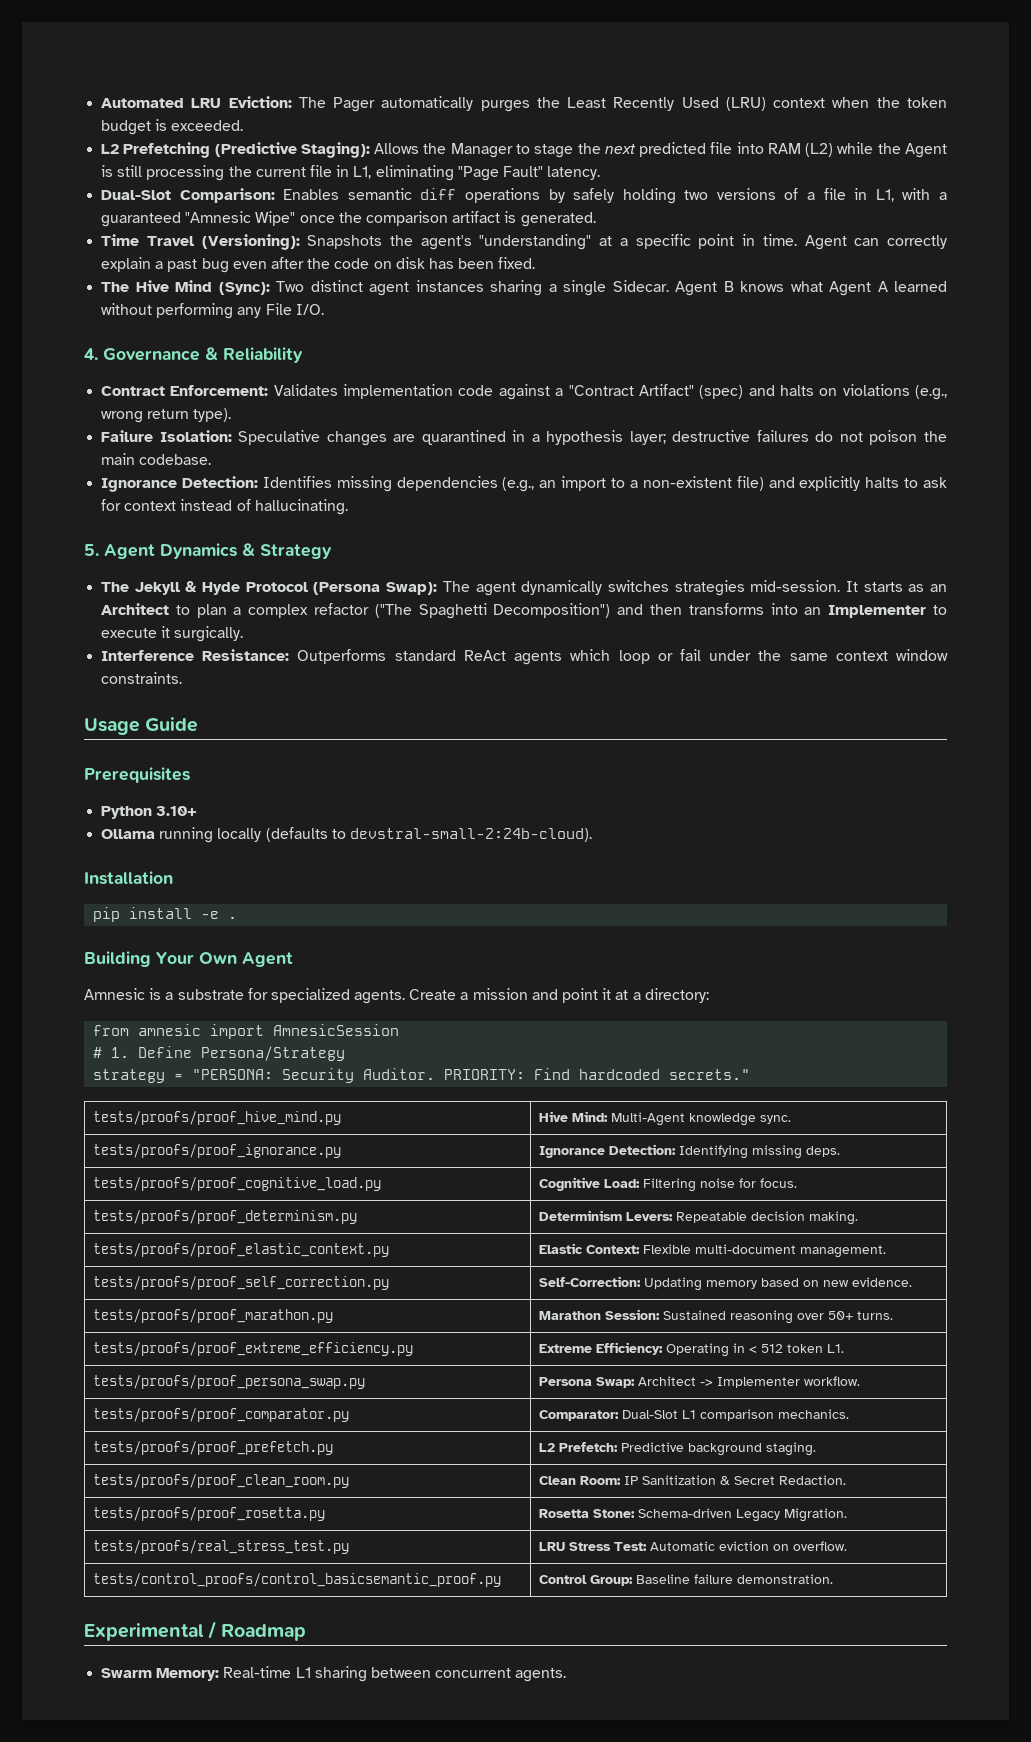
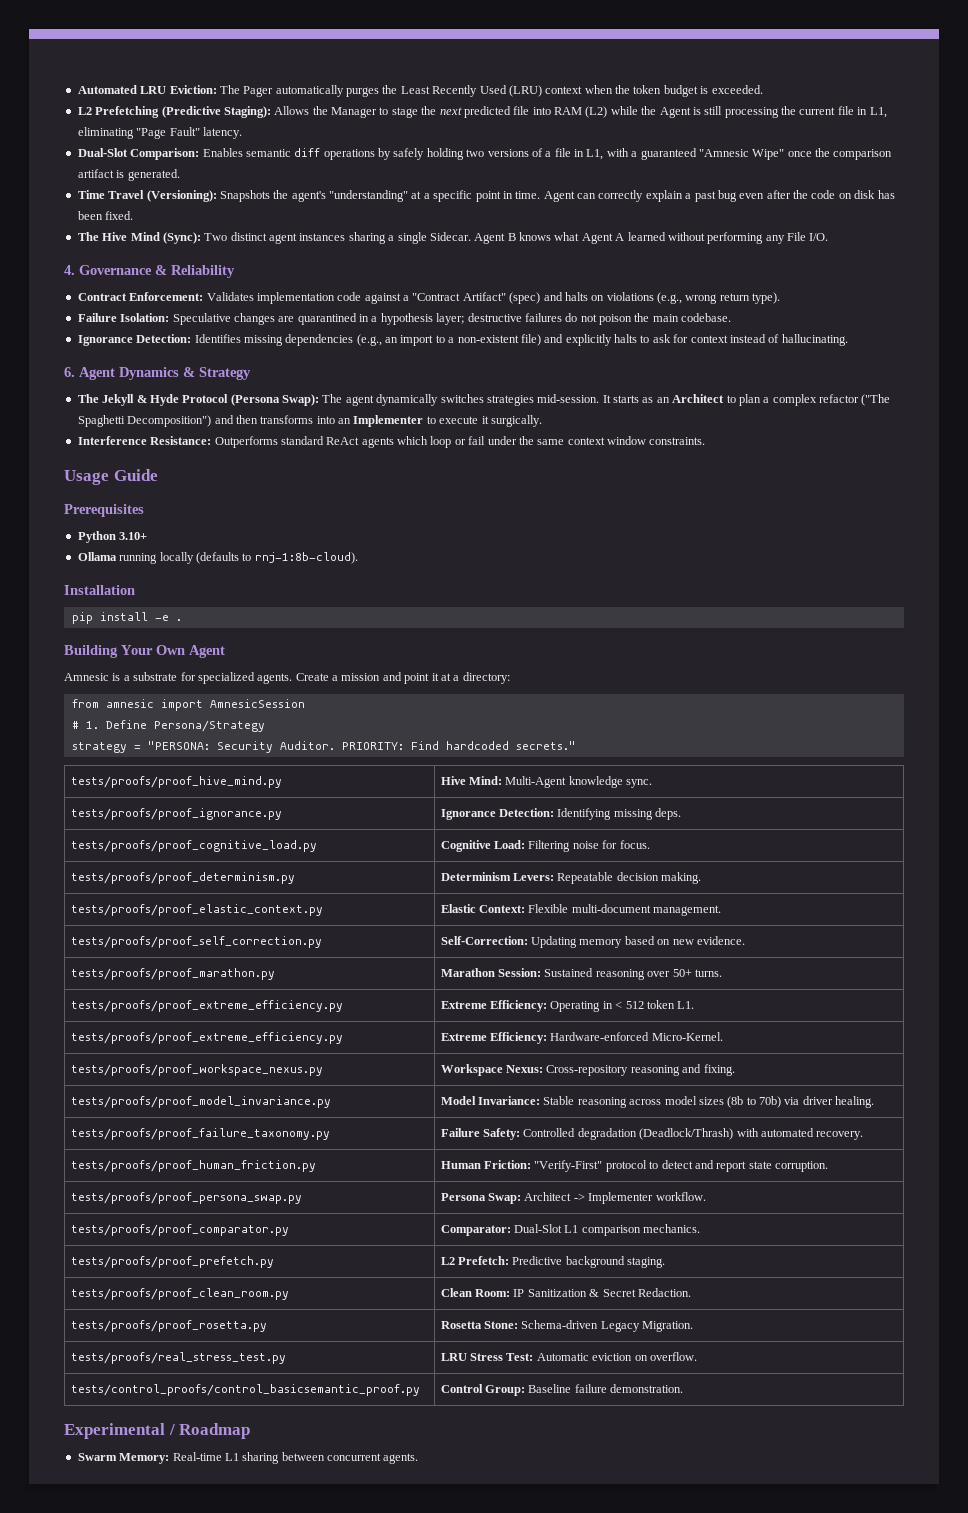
- 5. Agent Dynamics & Strategy
+ 6. Agent Dynamics & Strategy
- Ollama running locally (defaults to devstral-small-2:24b-cloud).
+ Ollama running locally (defaults to rnj-1:8b-cloud).
+ tests/proofs/proof_extreme_efficiency.py | Extreme Efficiency: Hardware-enforced Micro-Kernel.
+ tests/proofs/proof_workspace_nexus.py | Workspace Nexus: Cross-repository reasoning and fixing.
+ tests/proofs/proof_model_invariance.py | Model Invariance: Stable reasoning across model sizes (8b to 70b) via driver healing.
+ tests/proofs/proof_failure_taxonomy.py | Failure Safety: Controlled degradation (Deadlock/Thrash) with automated recovery.
+ tests/proofs/proof_human_friction.py | Human Friction: "Verify-First" protocol to detect and report state corruption.

